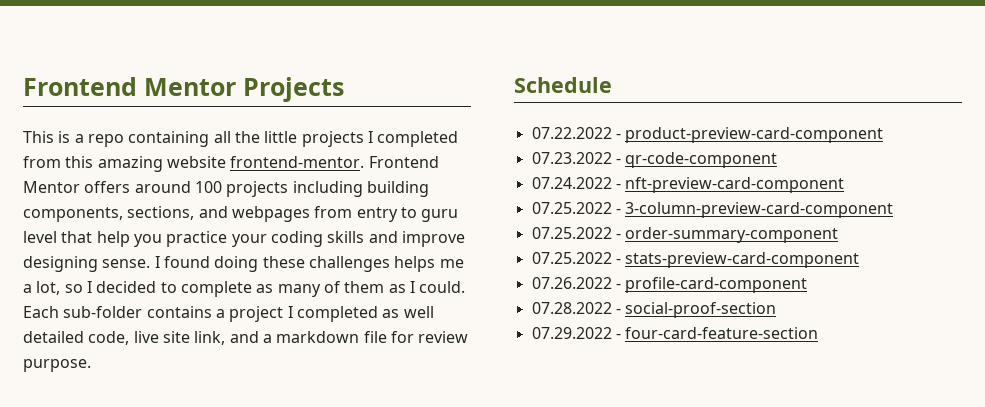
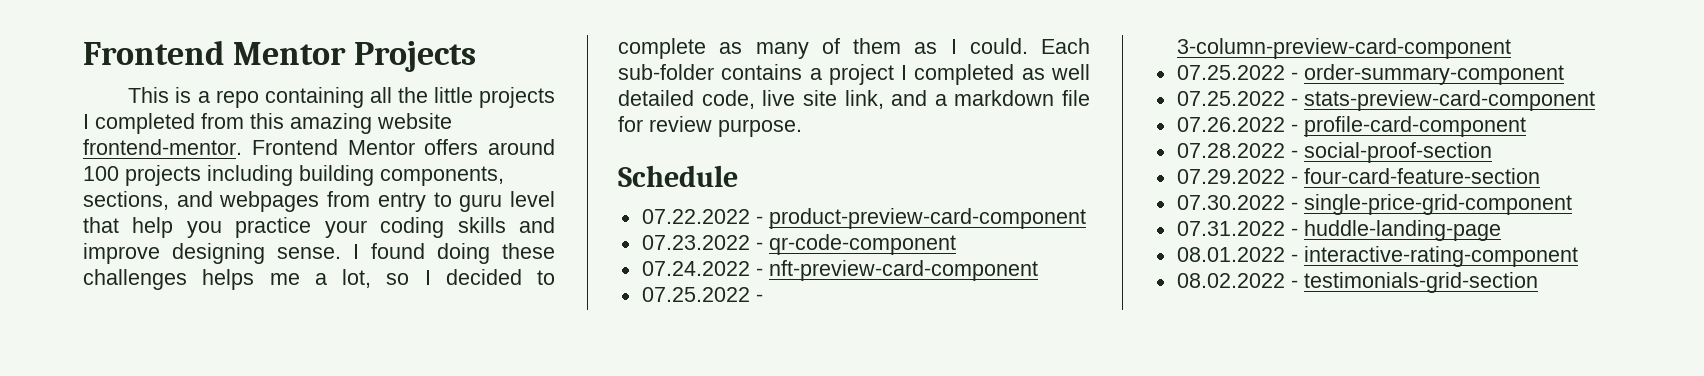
+ 07.30.2022 - single-price-grid-component
+ 07.31.2022 - huddle-landing-page
+ 08.01.2022 - interactive-rating-component
+ 08.02.2022 - testimonials-grid-section

